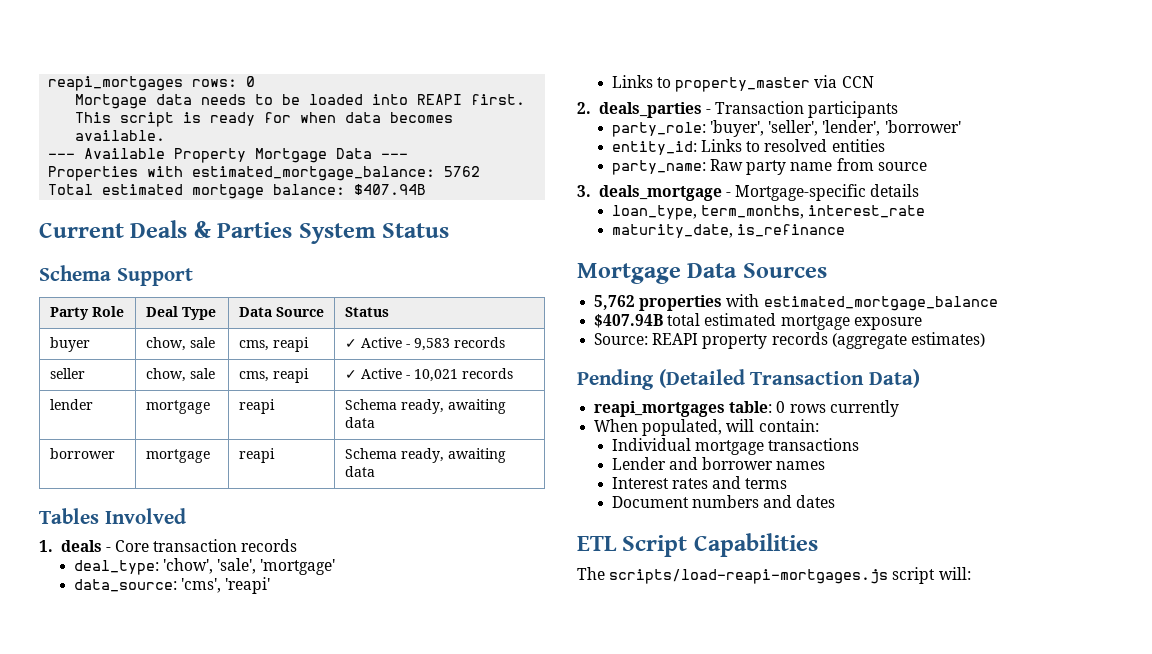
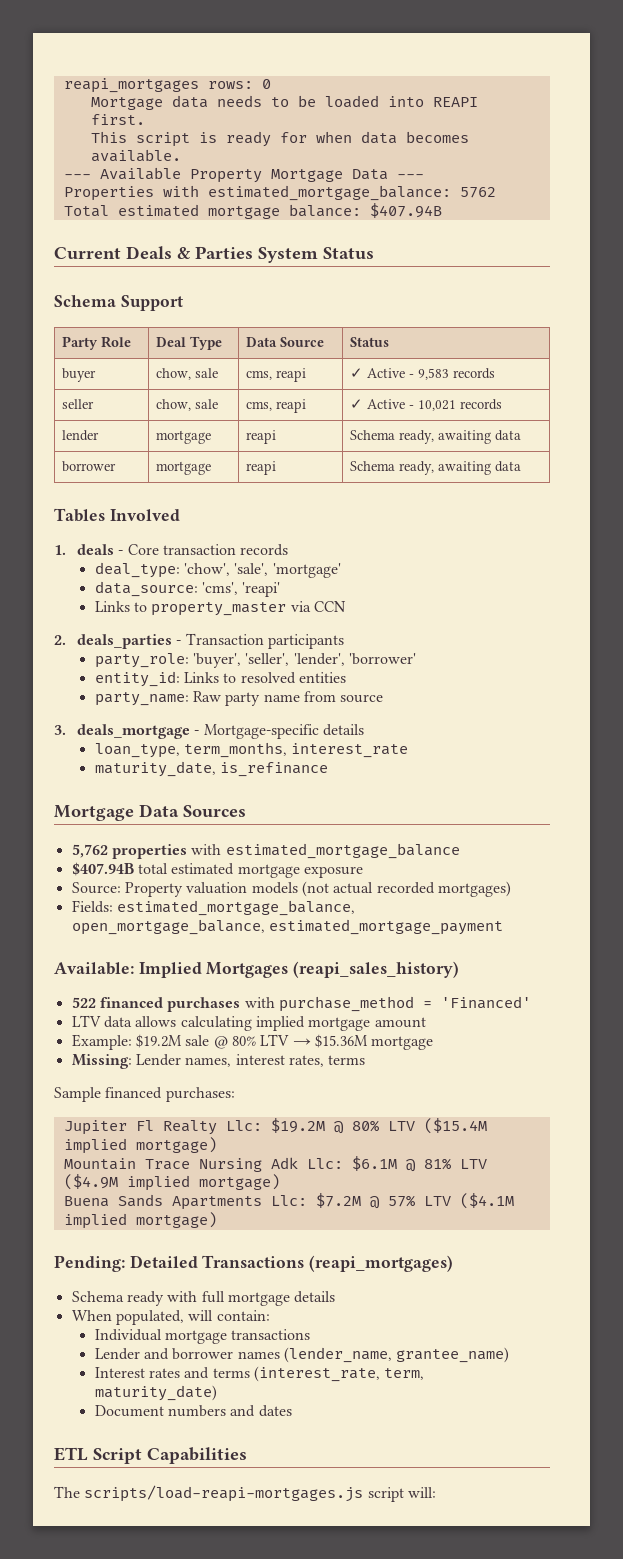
- Source: REAPI property records (aggregate estimates)
- Pending (Detailed Transaction Data)
- reapi_mortgages table: 0 rows currently
+ Source: Property valuation models (not actual recorded mortgages)
+ Fields: estimated_mortgage_balance, open_mortgage_balance, estimated_mortgage_payment
+ Available: Implied Mortgages (reapi_sales_history)
+ 522 financed purchases with purchase_method = 'Financed'
+ LTV data allows calculating implied mortgage amount
+ Example: $19.2M sale @ 80% LTV → $15.36M mortgage
+ Missing: Lender names, interest rates, terms
+ Sample financed purchases:
+ Jupiter Fl Realty Llc: $19.2M @ 80% LTV ($15.4M implied mortgage)
+ Mountain Trace Nursing Adk Llc: $6.1M @ 81% LTV ($4.9M implied mortgage)
+ Buena Sands Apartments Llc: $7.2M @ 57% LTV ($4.1M implied mortgage)
+ Pending: Detailed Transactions (reapi_mortgages)
+ Schema ready with full mortgage details
- Lender and borrower names
+ Lender and borrower names (lender_name, grantee_name)
- Interest rates and terms
+ Interest rates and terms (interest_rate, term, maturity_date)

